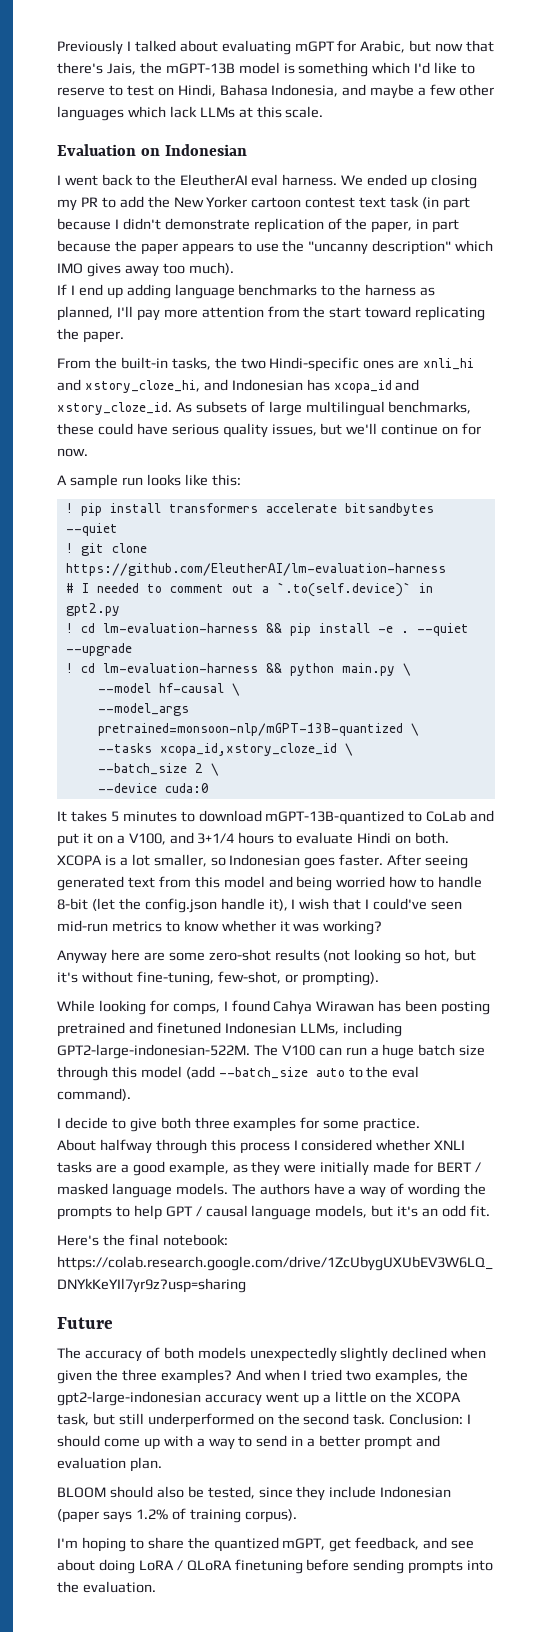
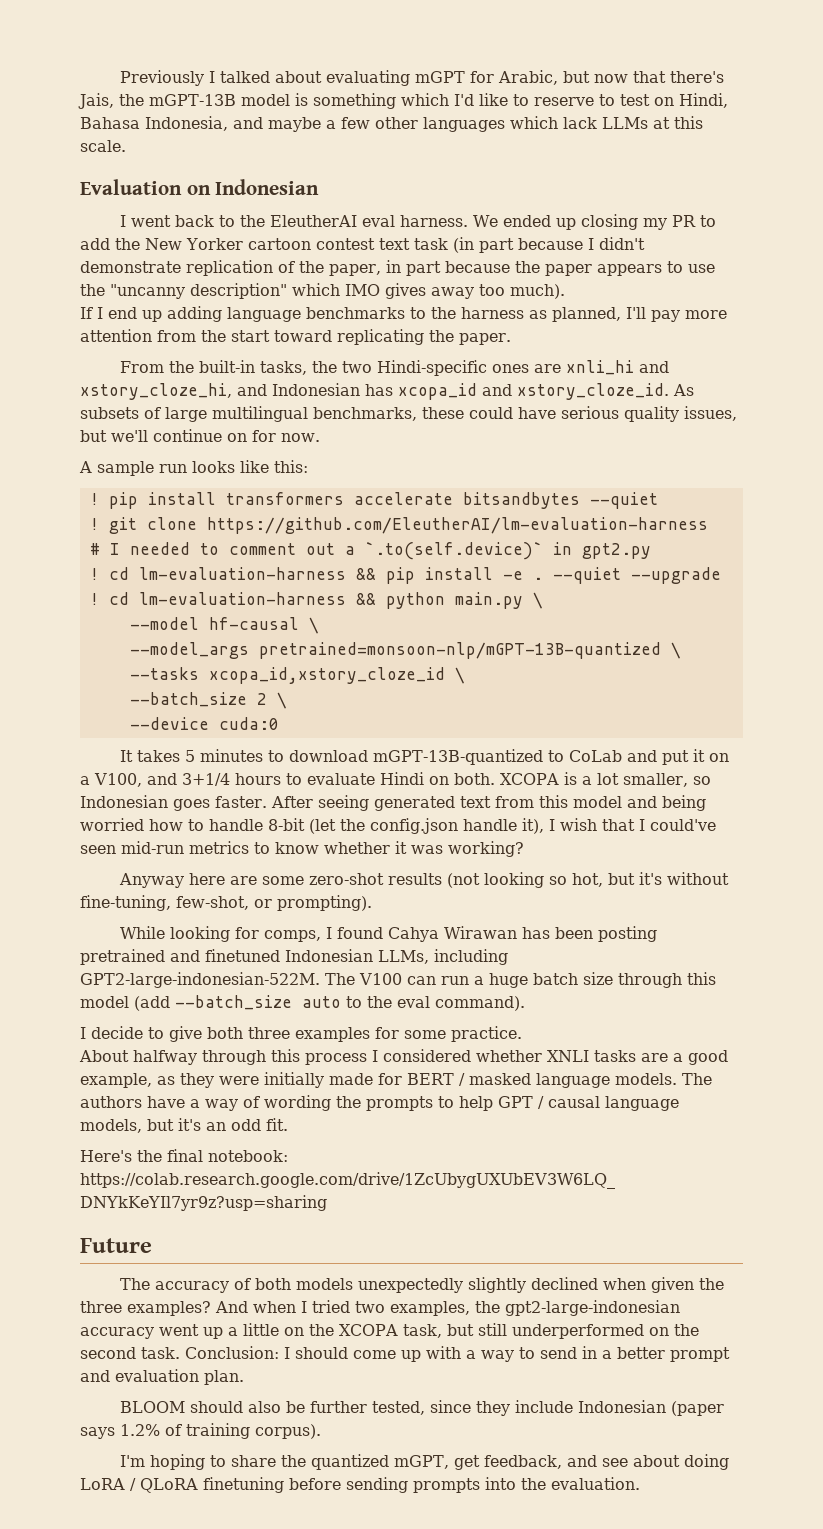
- BLOOM should also be tested, since they include Indonesian (paper says 1.2% of training corpus).
+ BLOOM should also be further tested, since they include Indonesian (paper says 1.2% of training corpus).

